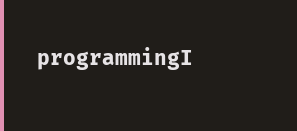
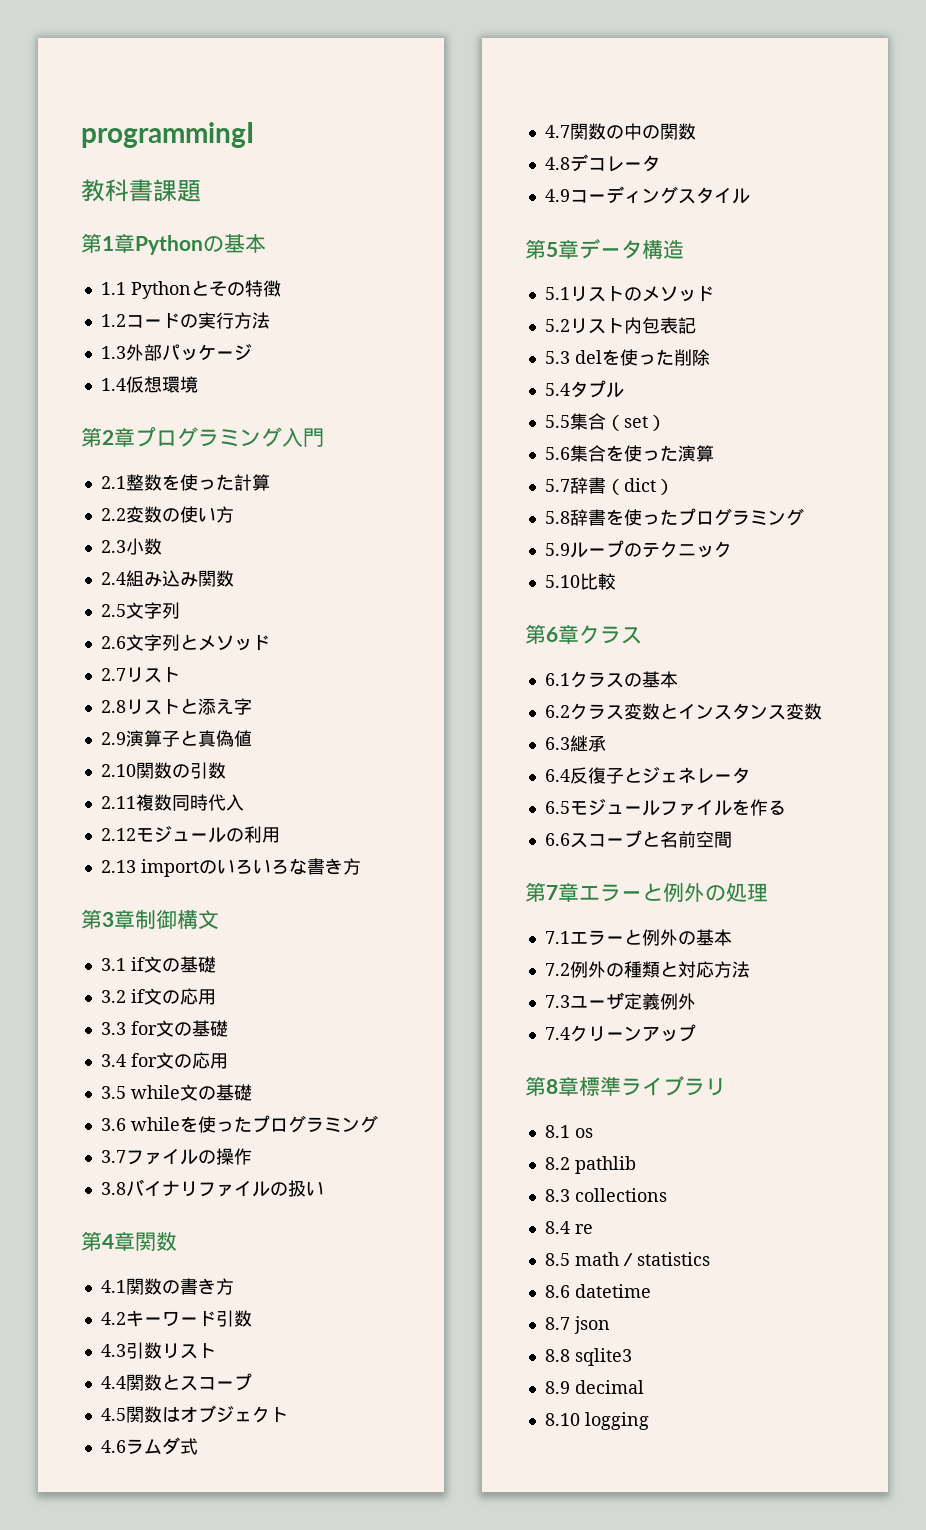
+ 教科書課題
+ 第1章Pythonの基本
+ 1.1 Pythonとその特徴
+ 1.2コードの実行方法
+ 1.3外部パッケージ
+ 1.4仮想環境
+ 第2章プログラミング入門
+ 2.1整数を使った計算
+ 2.2変数の使い方
+ 2.3小数
+ 2.4組み込み関数
+ 2.5文字列
+ 2.6文字列とメソッド
+ 2.7リスト
+ 2.8リストと添え字
+ 2.9演算子と真偽値
+ 2.10関数の引数
+ 2.11複数同時代入
+ 2.12モジュールの利用
+ 2.13 importのいろいろな書き方
+ 第3章制御構文
+ 3.1 if文の基礎
+ 3.2 if文の応用
+ 3.3 for文の基礎
+ 3.4 for文の応用
+ 3.5 while文の基礎
+ 3.6 whileを使ったプログラミング
+ 3.7ファイルの操作
+ 3.8バイナリファイルの扱い
+ 第4章関数
+ 4.1関数の書き方
+ 4.2キーワード引数
+ 4.3引数リスト
+ 4.4関数とスコープ
+ 4.5関数はオブジェクト
+ 4.6ラムダ式
+ 4.7関数の中の関数
+ 4.8デコレータ
+ 4.9コーディングスタイル
+ 第5章データ構造
+ 5.1リストのメソッド
+ 5.2リスト内包表記
+ 5.3 delを使った削除
+ 5.4タプル
+ 5.5集合（set）
+ 5.6集合を使った演算
+ 5.7辞書（dict）
+ 5.8辞書を使ったプログラミング
+ 5.9ループのテクニック
+ 5.10比較
+ 第6章クラス
+ 6.1クラスの基本
+ 6.2クラス変数とインスタンス変数
+ 6.3継承
+ 6.4反復子とジェネレータ
+ 6.5モジュールファイルを作る
+ 6.6スコープと名前空間
+ 第7章エラーと例外の処理
+ 7.1エラーと例外の基本
+ 7.2例外の種類と対応方法
+ 7.3ユーザ定義例外
+ 7.4クリーンアップ
+ 第8章標準ライブラリ
+ 8.1 os
+ 8.2 pathlib
+ 8.3 collections
+ 8.4 re
+ 8.5 math／statistics
+ 8.6 datetime
+ 8.7 json
+ 8.8 sqlite3
+ 8.9 decimal
+ 8.10 logging

